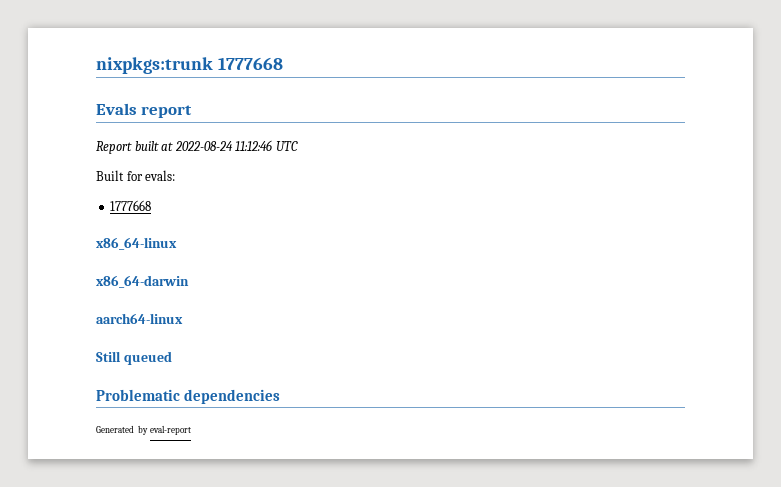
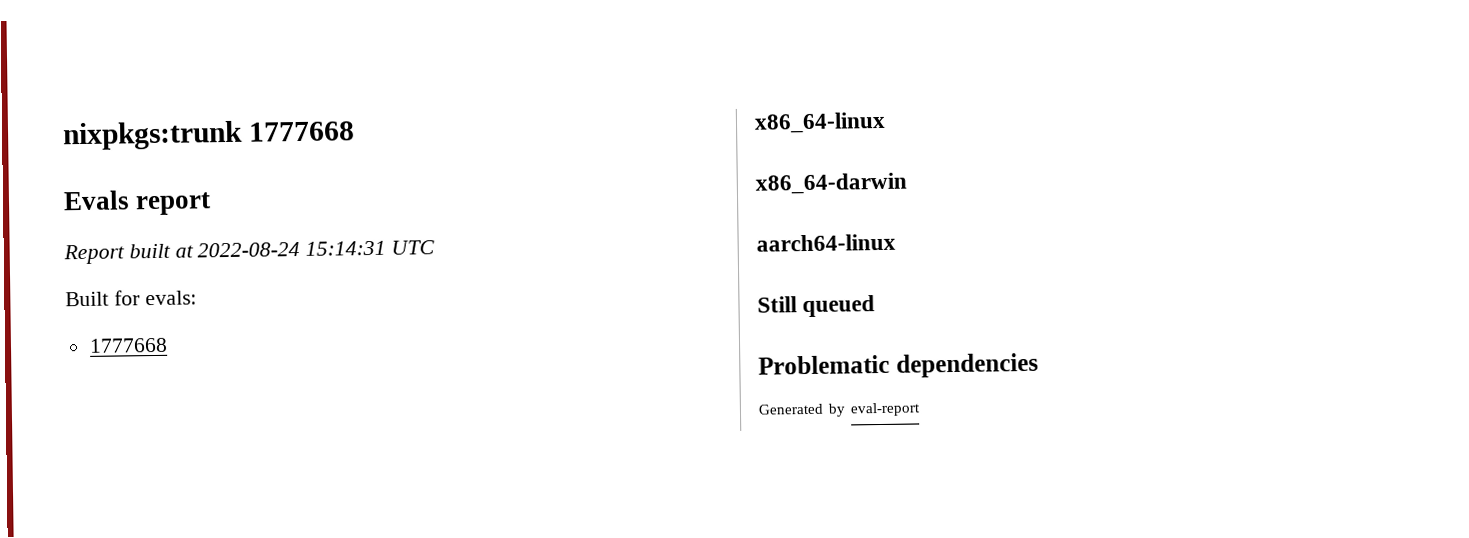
- Report built at 2022-08-24 11:12:46 UTC
+ Report built at 2022-08-24 15:14:31 UTC

